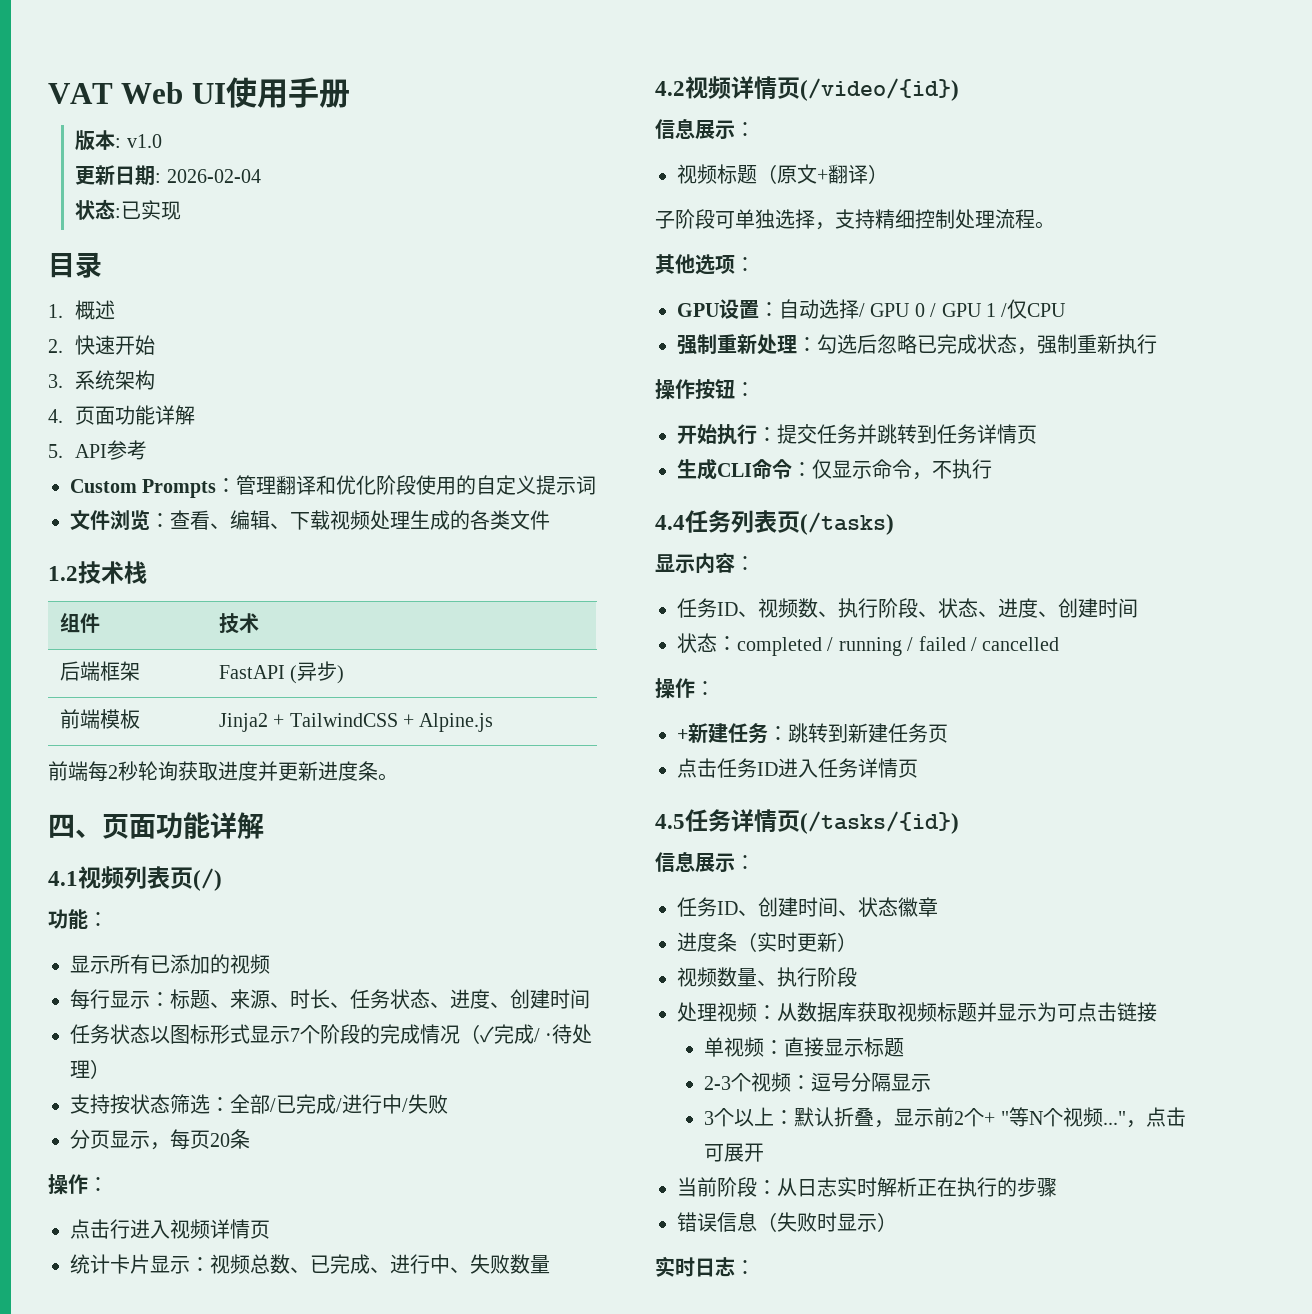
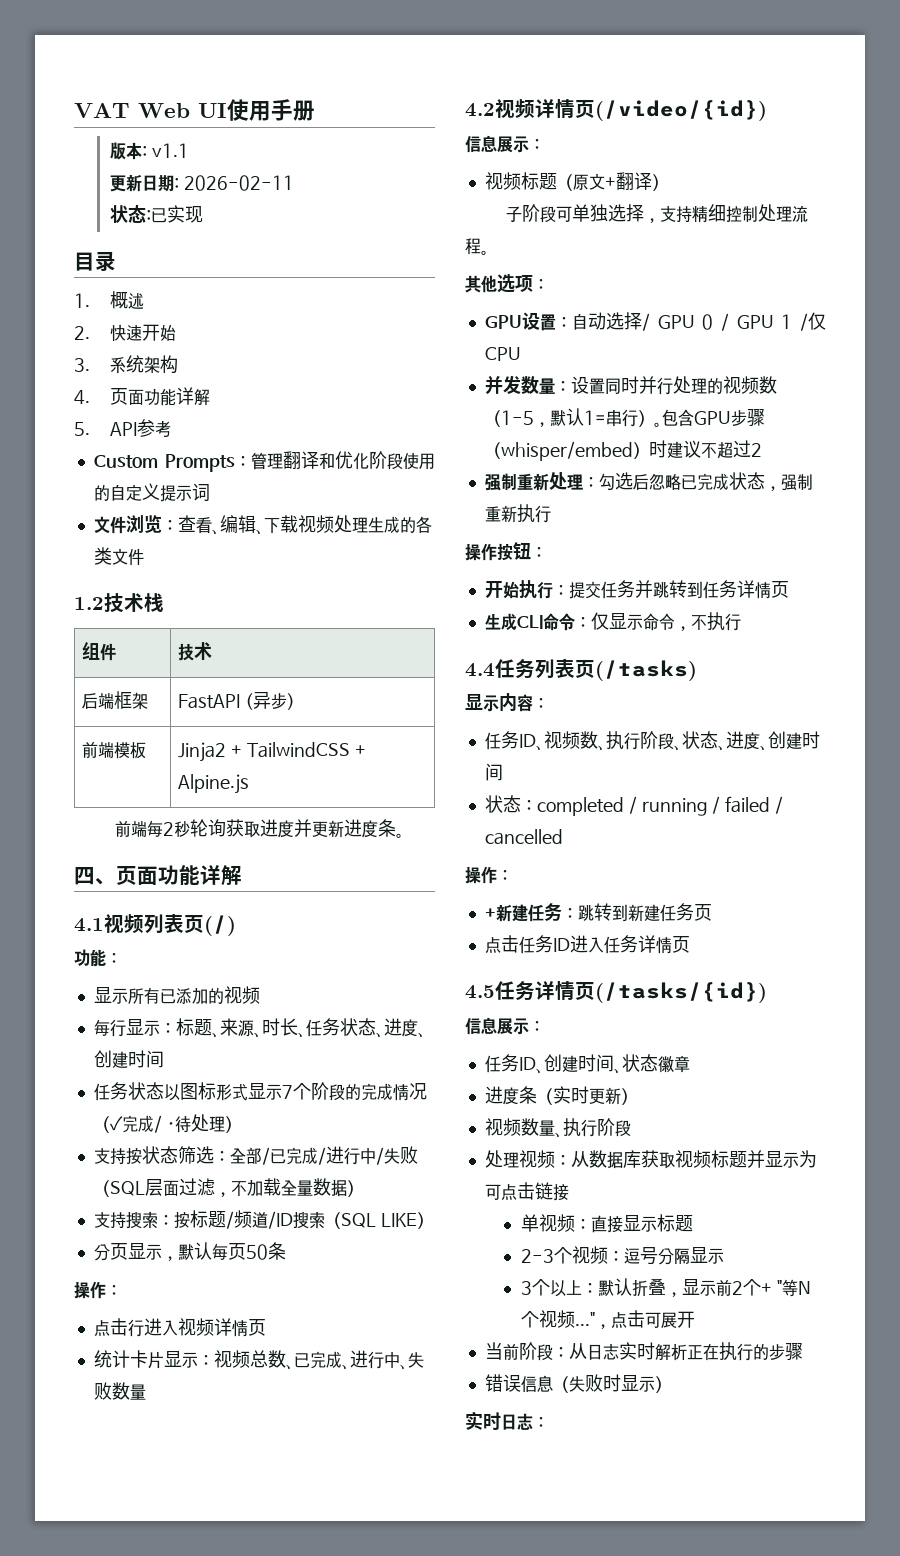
- 版本: v1.0
+ 版本: v1.1
- 更新日期: 2026-02-04
+ 更新日期: 2026-02-11
- 支持按状态筛选：全部/已完成/进行中/失败
+ 支持按状态筛选：全部/已完成/进行中/失败（SQL层面过滤，不加载全量数据）
+ 支持搜索：按标题/频道/ID搜索（SQL LIKE）
- 分页显示，每页20条
+ 分页显示，默认每页50条
+ 并发数量：设置同时并行处理的视频数（1-5，默认1=串行）。包含GPU步骤（whisper/embed）时建议不超过2

